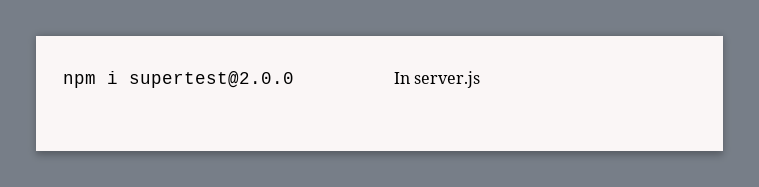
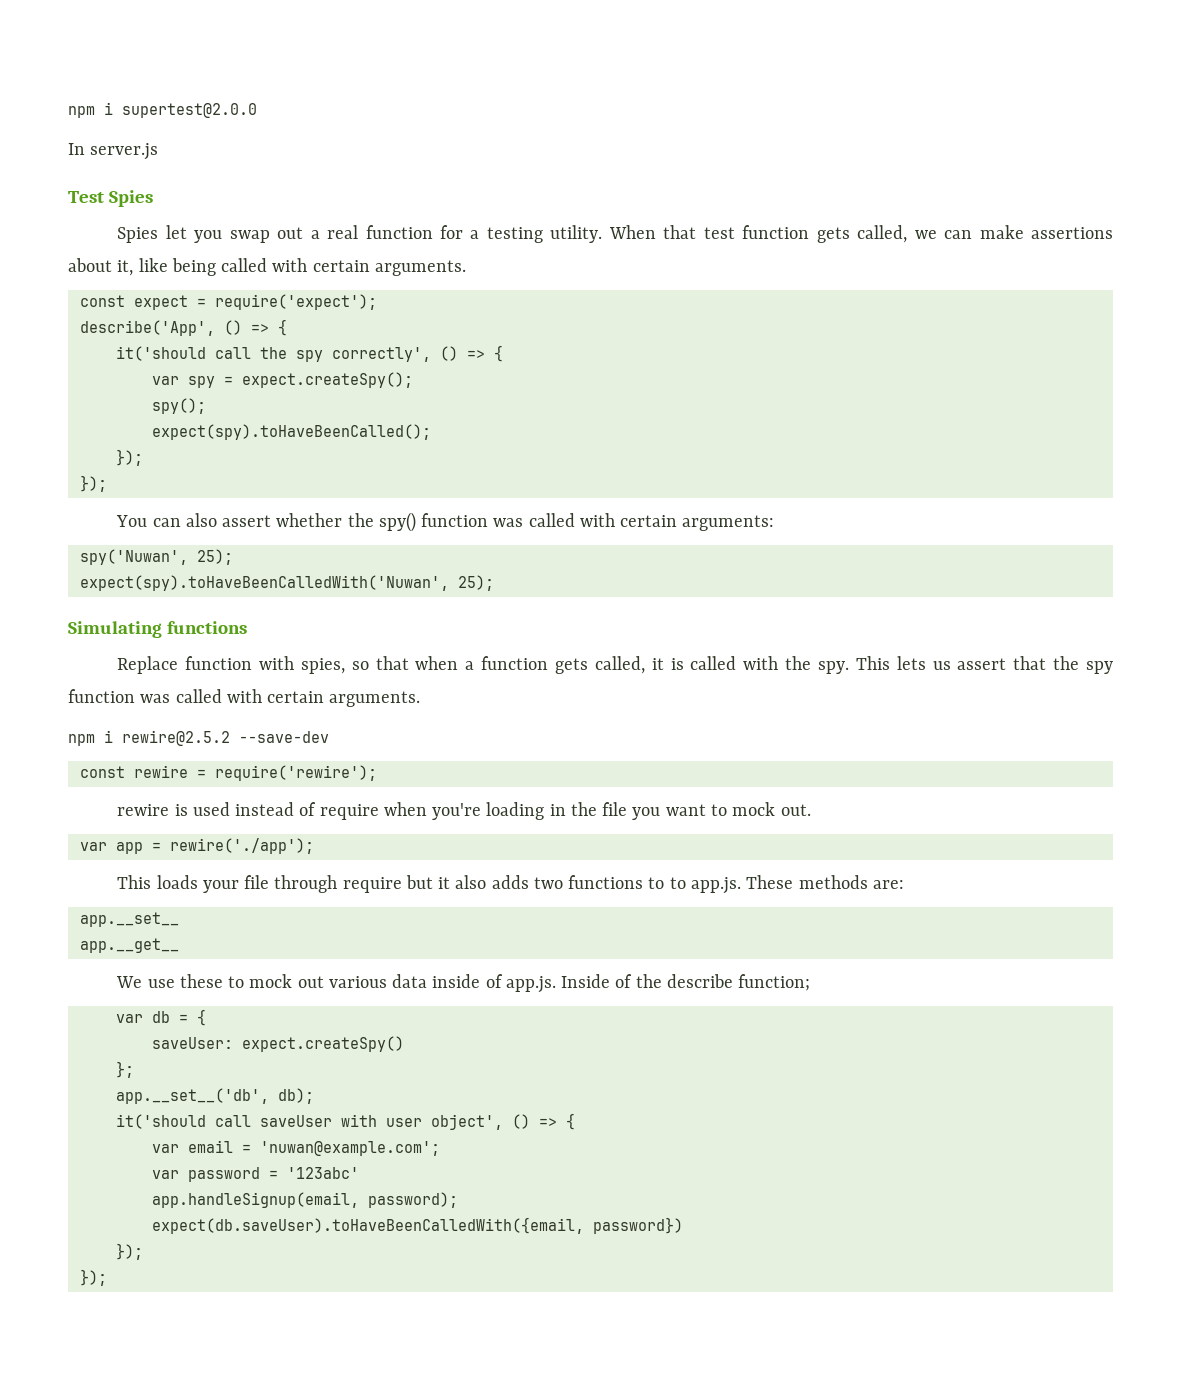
+ Test Spies
+ Spies let you swap out a real function for a testing utility. When that test function gets called, we can make assertions about it, like being called with certain arguments.
+ const expect = require('expect');
+ describe('App', () => {
+ it('should call the spy correctly', () => {
+ var spy = expect.createSpy();
+ spy();
+ expect(spy).toHaveBeenCalled();
+ });
+ });
+ You can also assert whether the spy() function was called with certain arguments:
+ spy('Nuwan', 25);
+ expect(spy).toHaveBeenCalledWith('Nuwan', 25);
+ Simulating functions
+ Replace function with spies, so that when a function gets called, it is called with the spy. This lets us assert that the spy function was called with certain arguments.
+ npm i rewire@2.5.2 --save-dev
+ const rewire = require('rewire');
+ rewire is used instead of require when you're loading in the file you want to mock out.
+ var app = rewire('./app');
+ This loads your file through require but it also adds two functions to to app.js. These methods are:
+ app.__set__
+ app.__get__
+ We use these to mock out various data inside of app.js. Inside of the describe function;
+ var db = {
+ saveUser: expect.createSpy()
+ };
+ app.__set__('db', db);
+ it('should call saveUser with user object', () => {
+ var email = 'nuwan@example.com';
+ var password = '123abc'
+ app.handleSignup(email, password);
+ expect(db.saveUser).toHaveBeenCalledWith({email, password})
+ });
+ });

